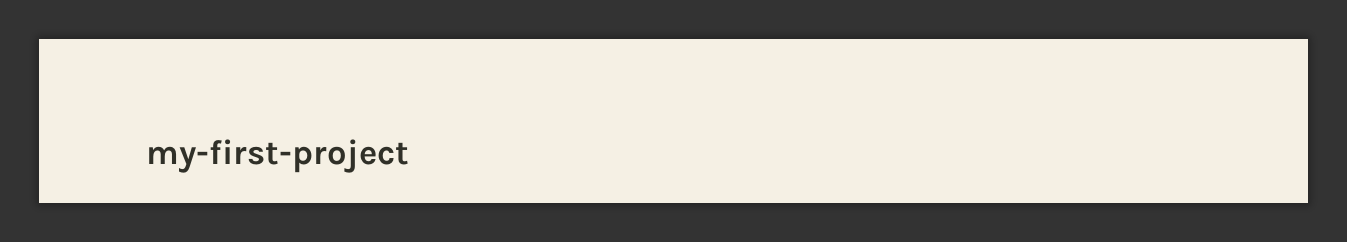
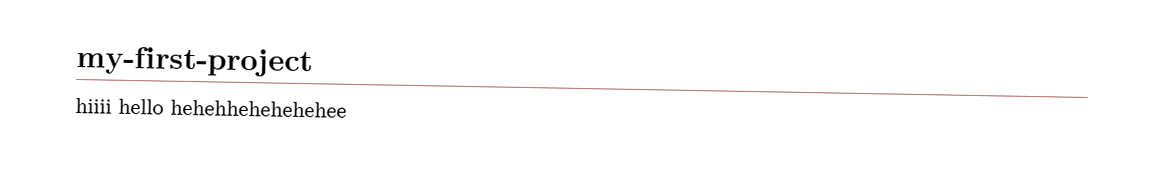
+ hiiii hello hehehhehehehehee

